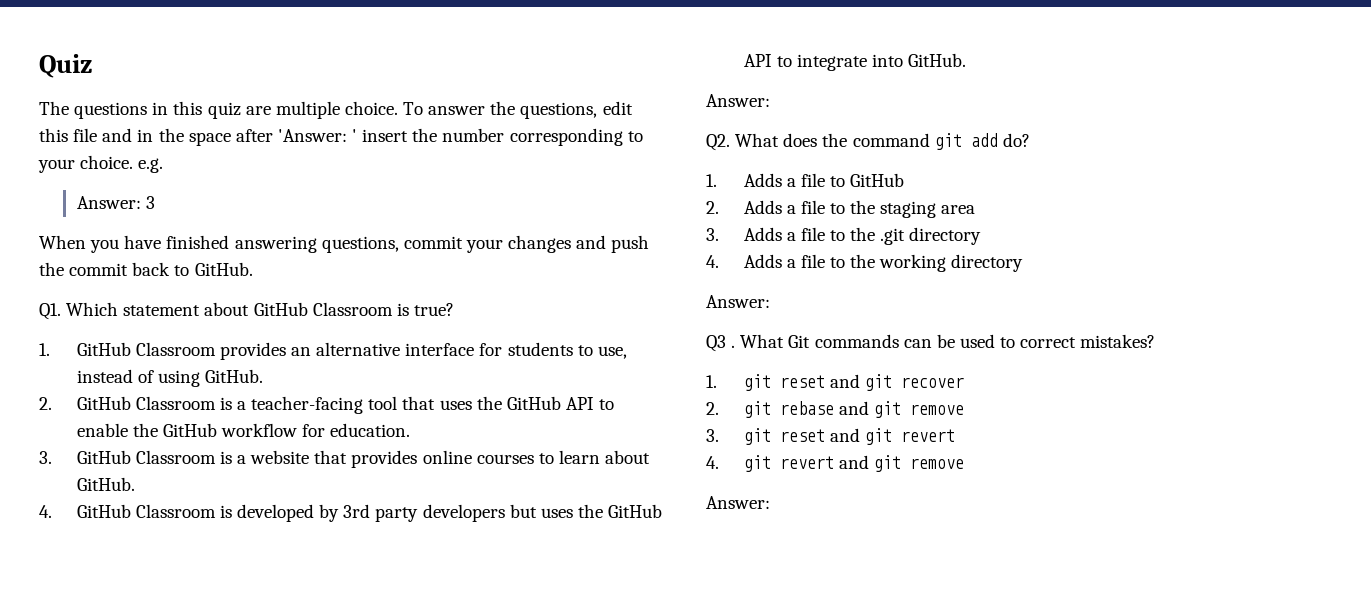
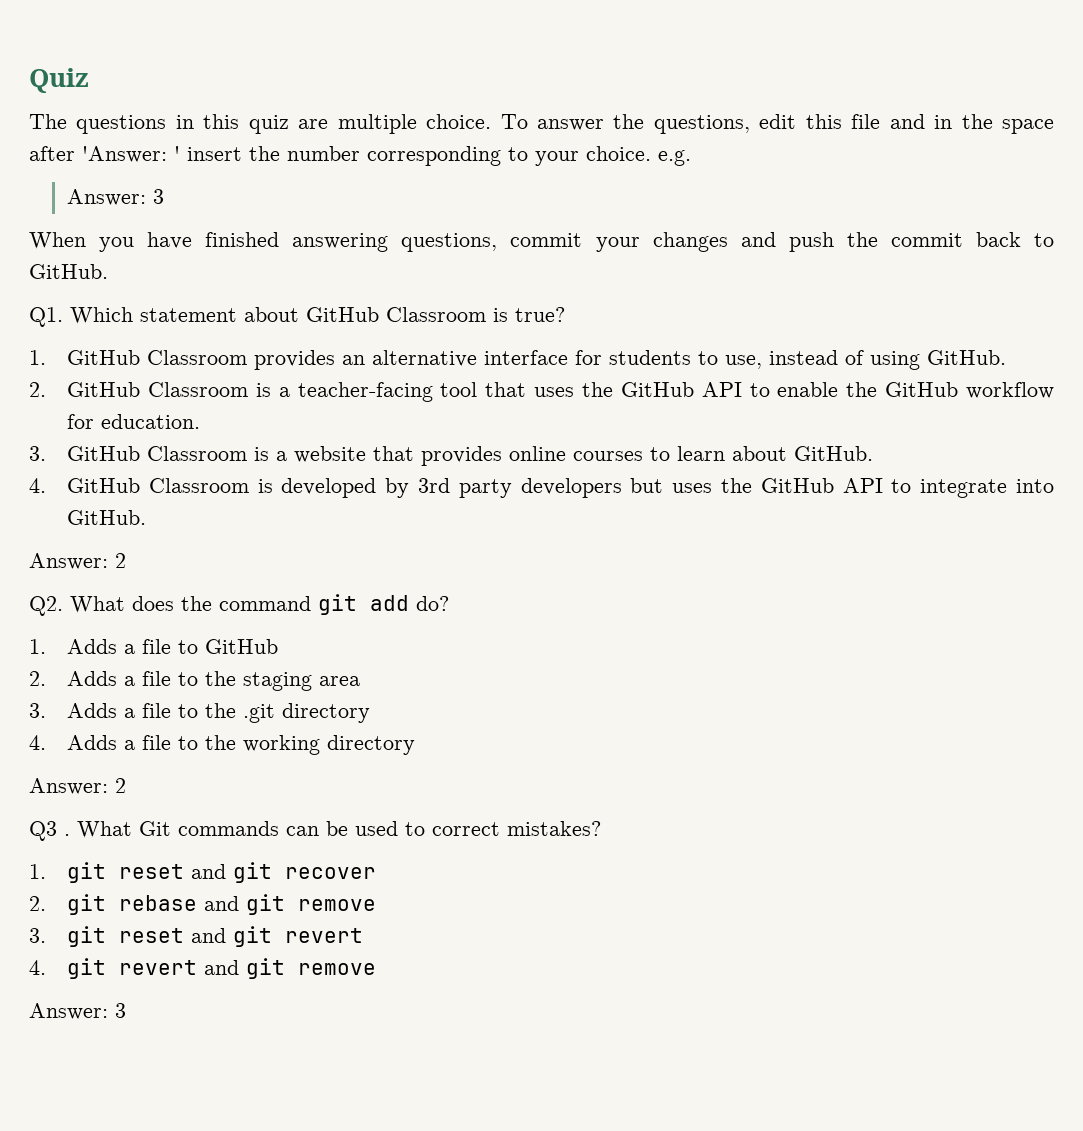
  4. GitHub Classroom is developed by 3rd party developers but uses the GitHub API to integrate into GitHub.
- Answer:
+ Answer: 2
  4. Adds a file to the working directory
- Answer:
+ Answer: 2
  4. git revert and git remove
- Answer:
+ Answer: 3

